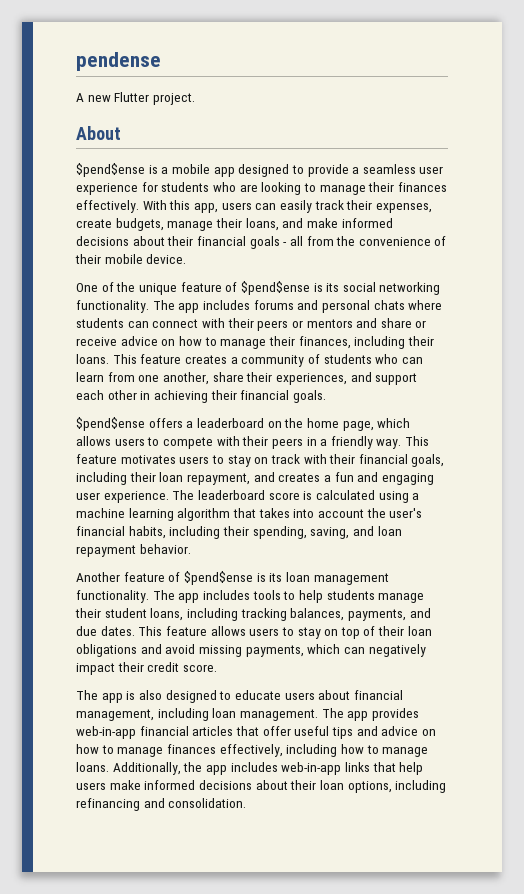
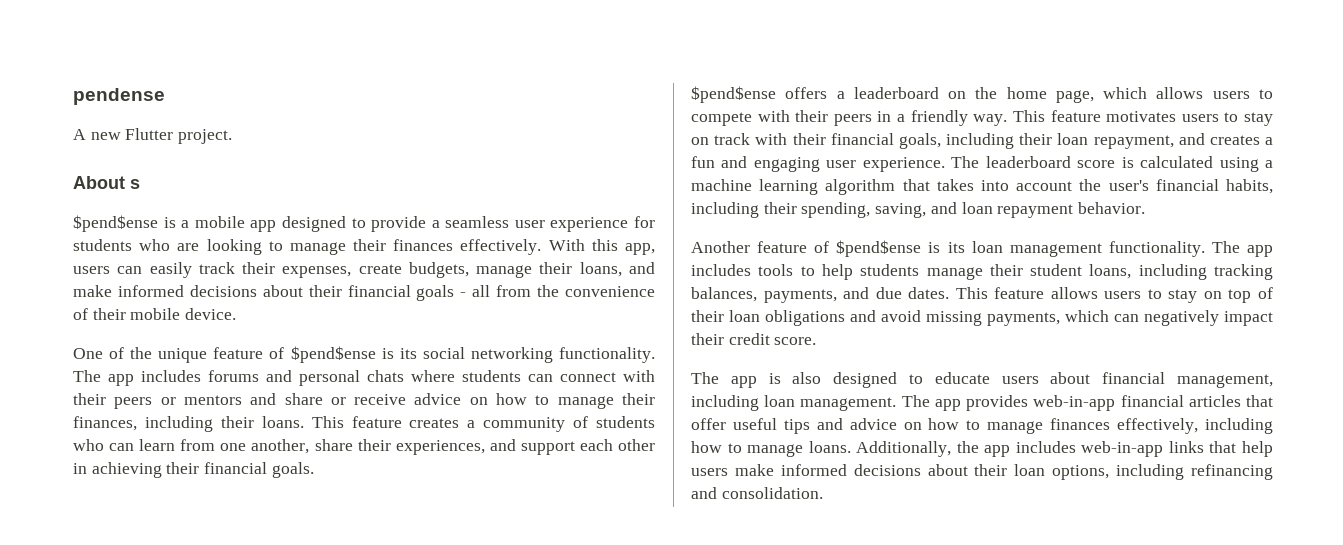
- About
+ About s

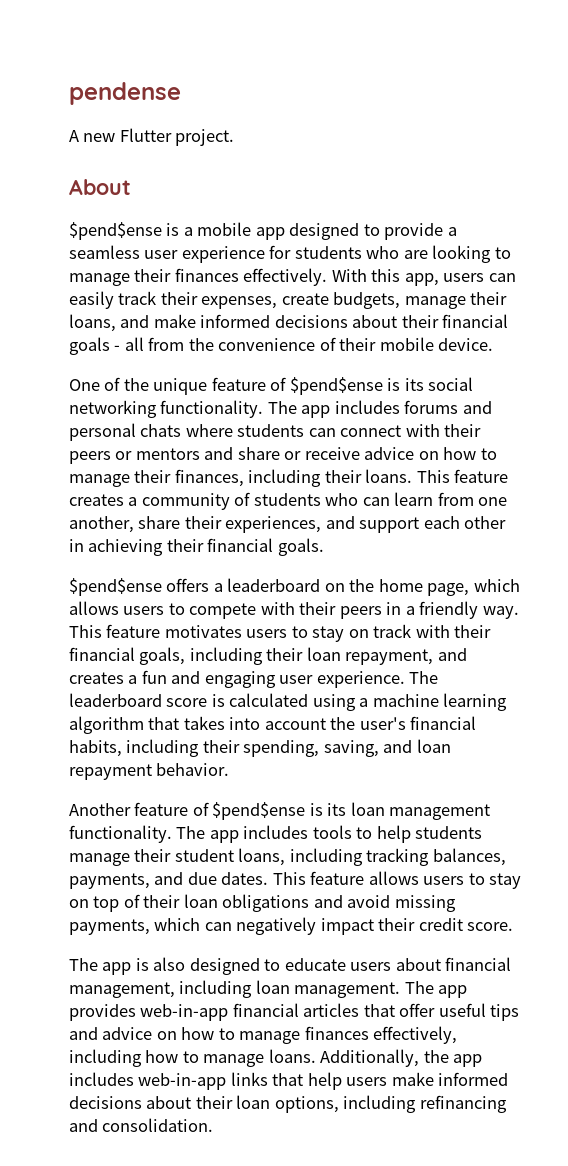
- About s
+ About

